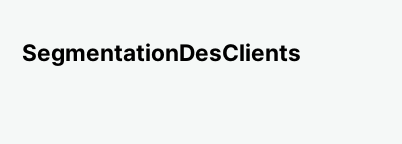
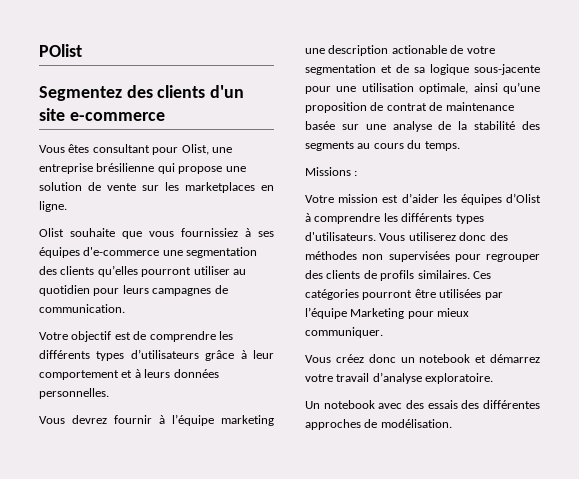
- SegmentationDesClients
+ POlist
+ Segmentez des clients d'un site e-commerce
+ Vous êtes consultant pour Olist, une entreprise brésilienne qui propose une solution de vente sur les marketplaces en ligne.
+ Olist souhaite que vous fournissiez à ses équipes d'e-commerce une segmentation des clients qu’elles pourront utiliser au quotidien pour leurs campagnes de communication.
+ Votre objectif est de comprendre les différents types d’utilisateurs grâce à leur comportement et à leurs données personnelles.
+ Vous devrez fournir à l’équipe marketing une description actionable de votre segmentation et de sa logique sous-jacente pour une utilisation optimale, ainsi qu’une proposition de contrat de maintenance basée sur une analyse de la stabilité des segments au cours du temps.
+ Missions :
+ Votre mission est d’aider les équipes d’Olist à comprendre les différents types d'utilisateurs. Vous utiliserez donc des méthodes non supervisées pour regrouper des clients de profils similaires. Ces catégories pourront être utilisées par l’équipe Marketing pour mieux communiquer.
+ Vous créez donc un notebook et démarrez votre travail d’analyse exploratoire.
+ Un notebook avec des essais des différentes approches de modélisation.

